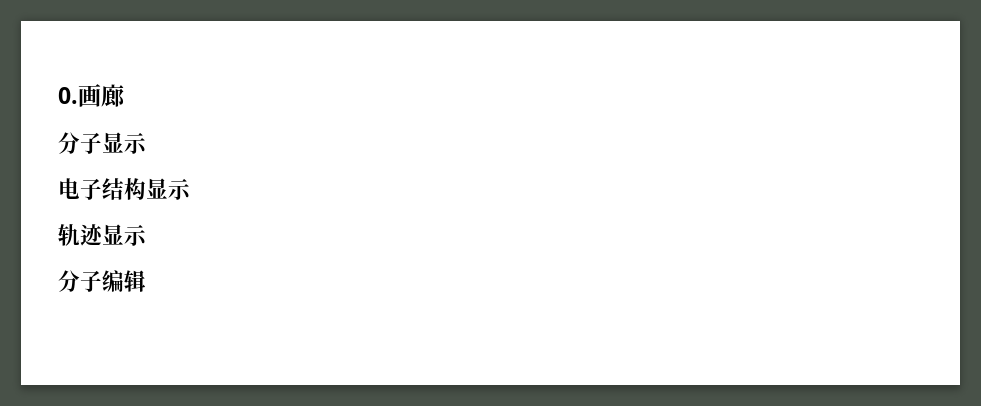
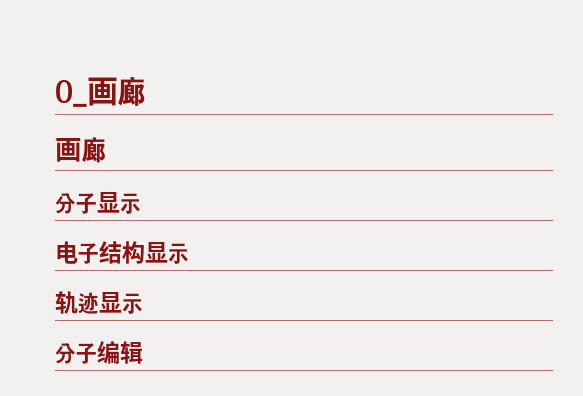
- 0.画廊
+ 0_画廊
+ 画廊

